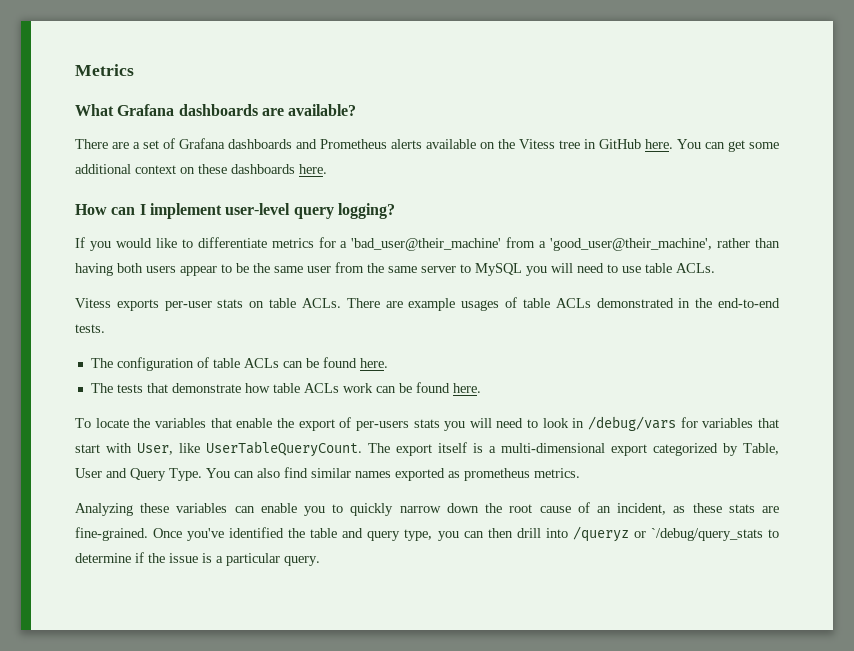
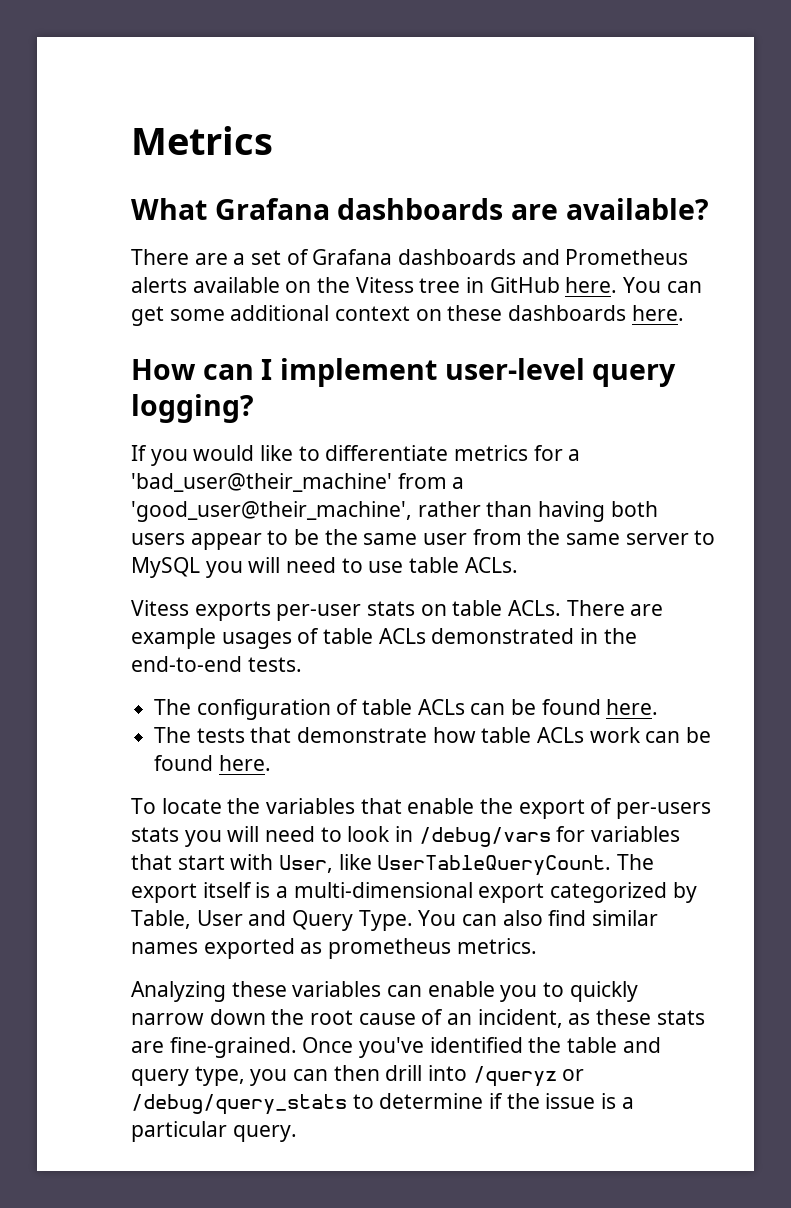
- Once you've identified the table and query type, you can then drill into /queryz or `/debug/query_stats to determine if the issue is a particular query.
+ Once you've identified the table and query type, you can then drill into /queryz or /debug/query_stats to determine if the issue is a particular query.

